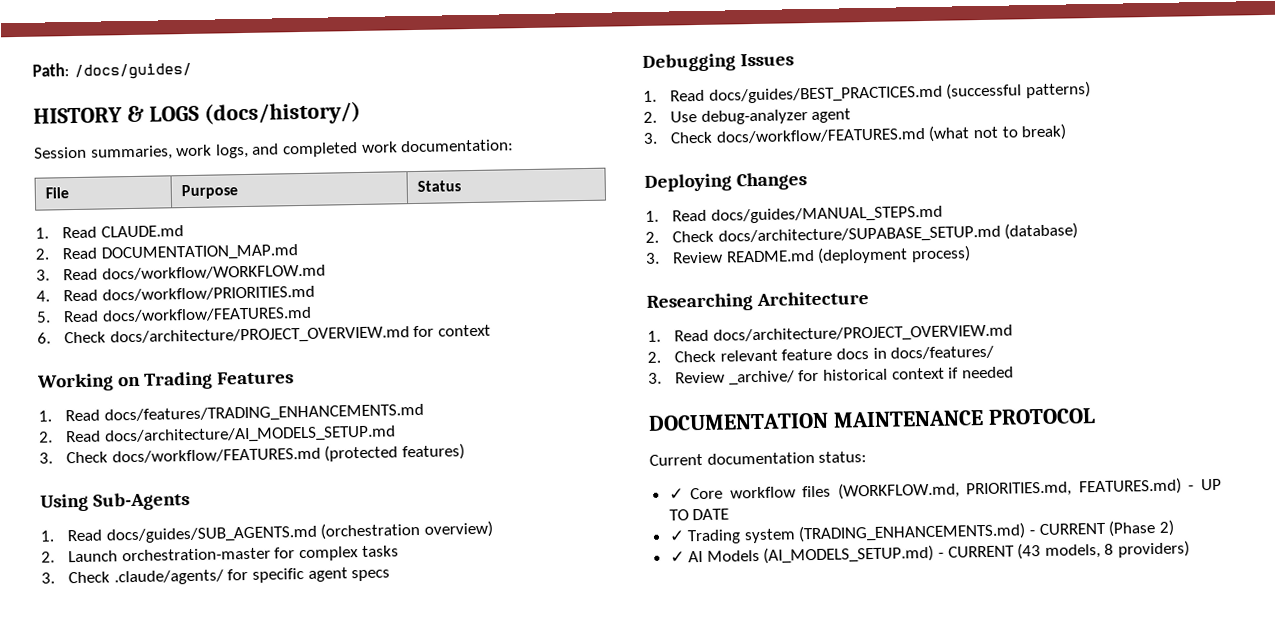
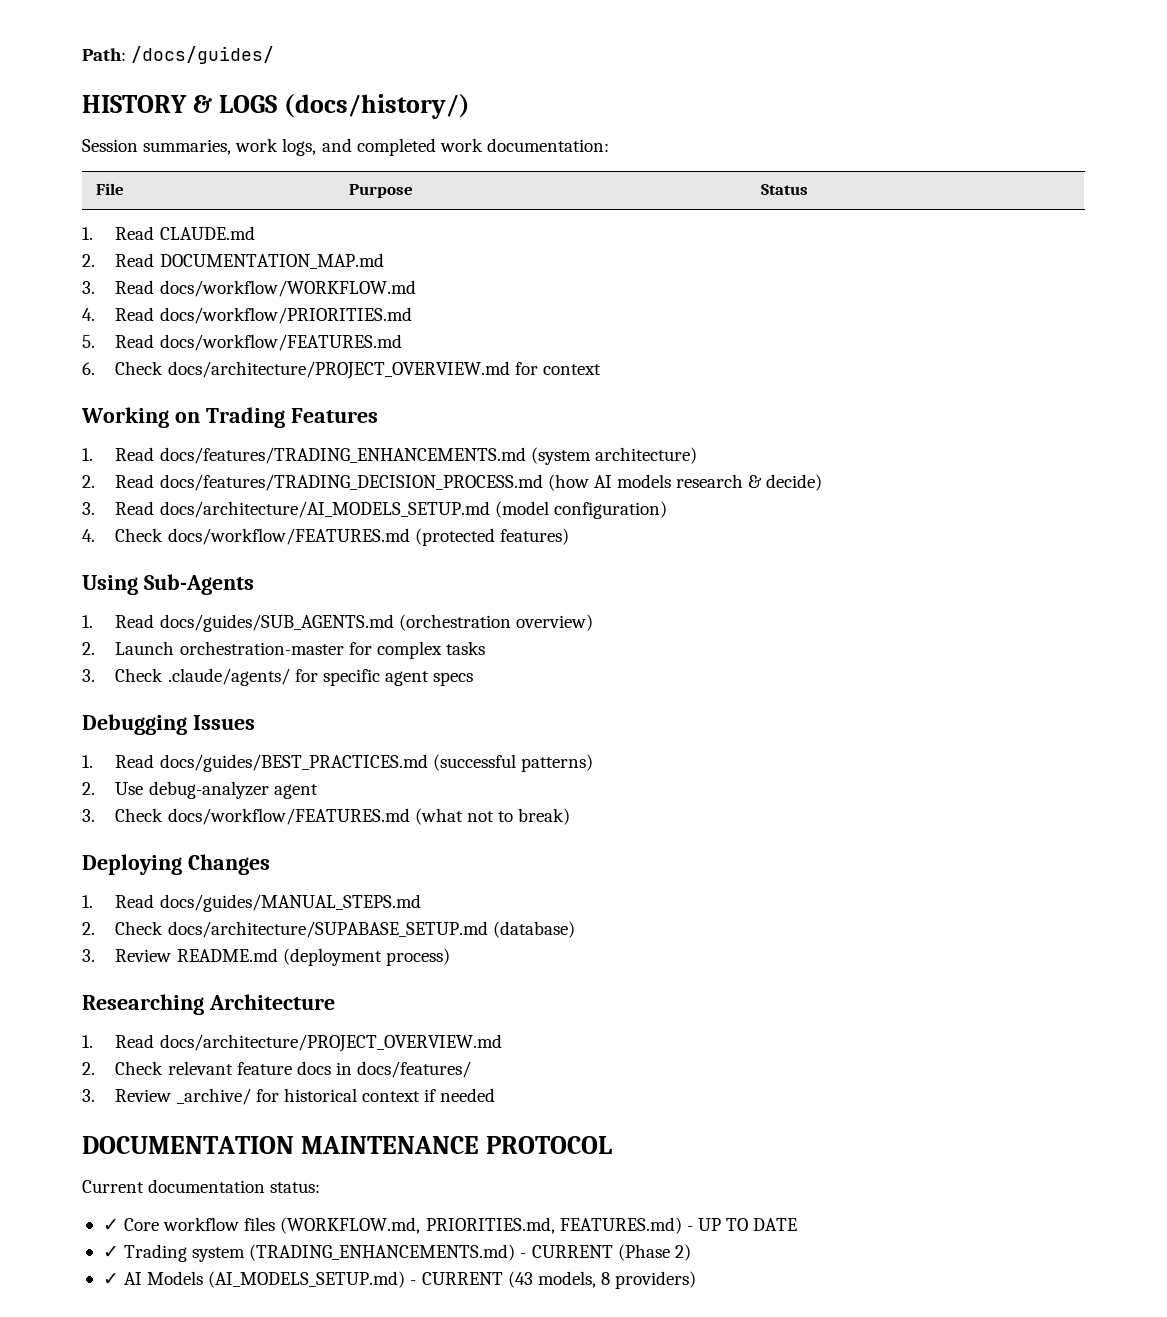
- 1. Read docs/features/TRADING_ENHANCEMENTS.md
- 2. Read docs/architecture/AI_MODELS_SETUP.md
- 3. Check docs/workflow/FEATURES.md (protected features)
+ 1. Read docs/features/TRADING_ENHANCEMENTS.md (system architecture)
+ 2. Read docs/features/TRADING_DECISION_PROCESS.md (how AI models research & decide)
+ 3. Read docs/architecture/AI_MODELS_SETUP.md (model configuration)
+ 4. Check docs/workflow/FEATURES.md (protected features)

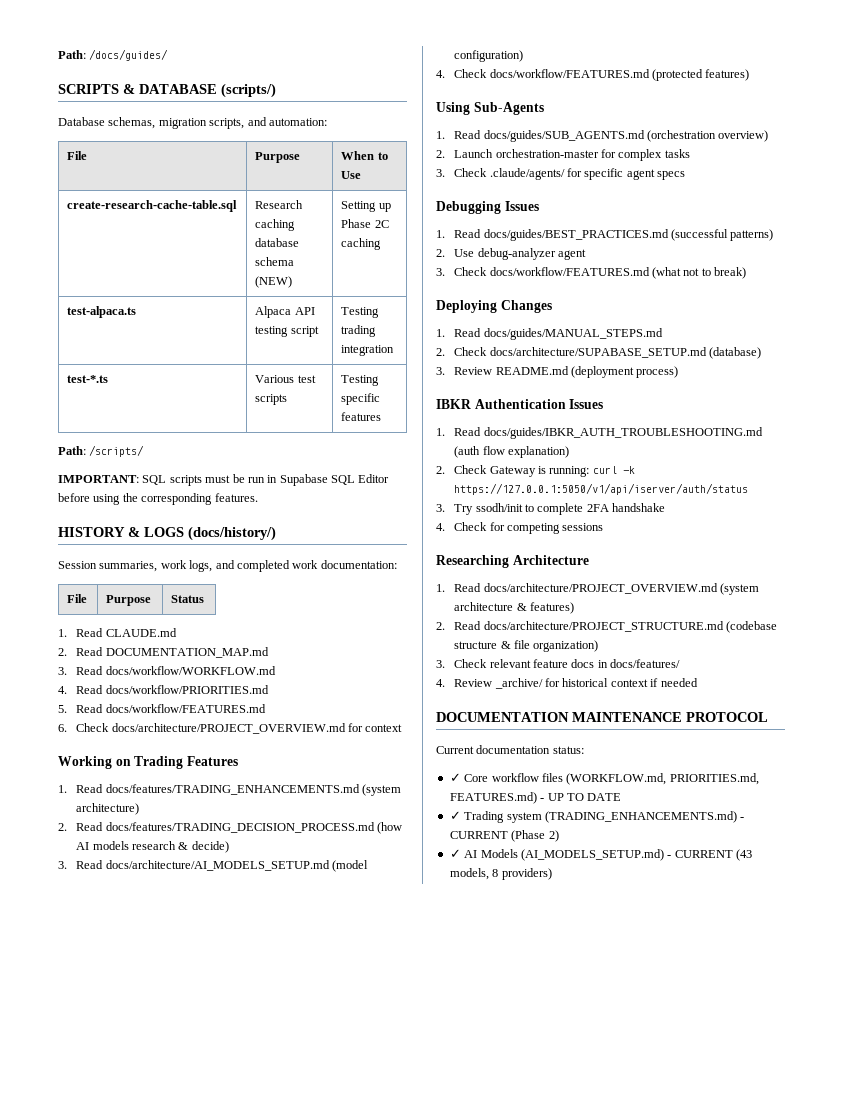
+ SCRIPTS & DATABASE (scripts/)
+ Database schemas, migration scripts, and automation:
+ File | Purpose | When to Use
+ create-research-cache-table.sql | Research caching database schema (NEW) | Setting up Phase 2C caching
+ test-alpaca.ts | Alpaca API testing script | Testing trading integration
+ test-*.ts | Various test scripts | Testing specific features
+ Path: /scripts/
+ IMPORTANT: SQL scripts must be run in Supabase SQL Editor before using the corresponding features.
+ IBKR Authentication Issues
+ 1. Read docs/guides/IBKR_AUTH_TROUBLESHOOTING.md (auth flow explanation)
+ 2. Check Gateway is running: curl -k https://127.0.0.1:5050/v1/api/iserver/auth/status
+ 3. Try ssodh/init to complete 2FA handshake
+ 4. Check for competing sessions
- 1. Read docs/architecture/PROJECT_OVERVIEW.md
- 2. Check relevant feature docs in docs/features/
+ 1. Read docs/architecture/PROJECT_OVERVIEW.md (system architecture & features)
+ 2. Read docs/architecture/PROJECT_STRUCTURE.md (codebase structure & file organization)
+ 3. Check relevant feature docs in docs/features/
- 3. Review _archive/ for historical context if needed
+ 4. Review _archive/ for historical context if needed

